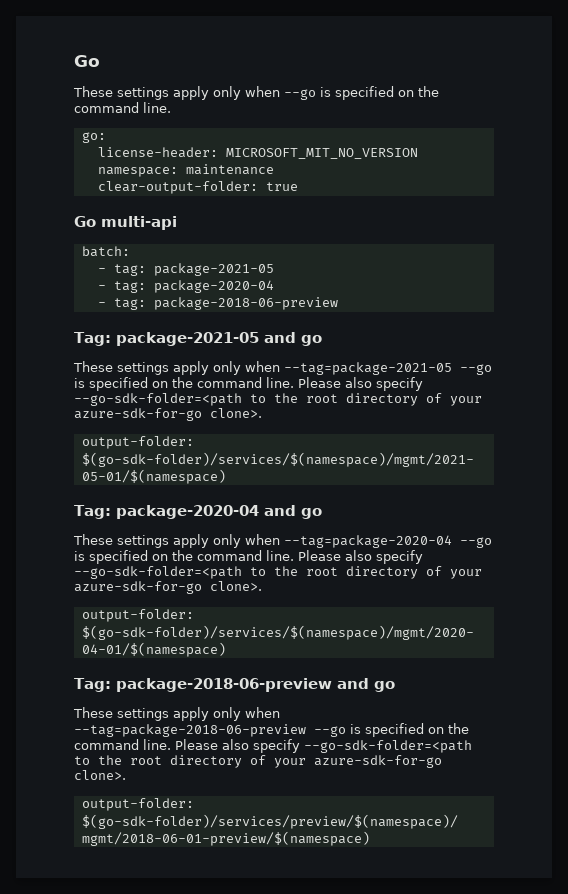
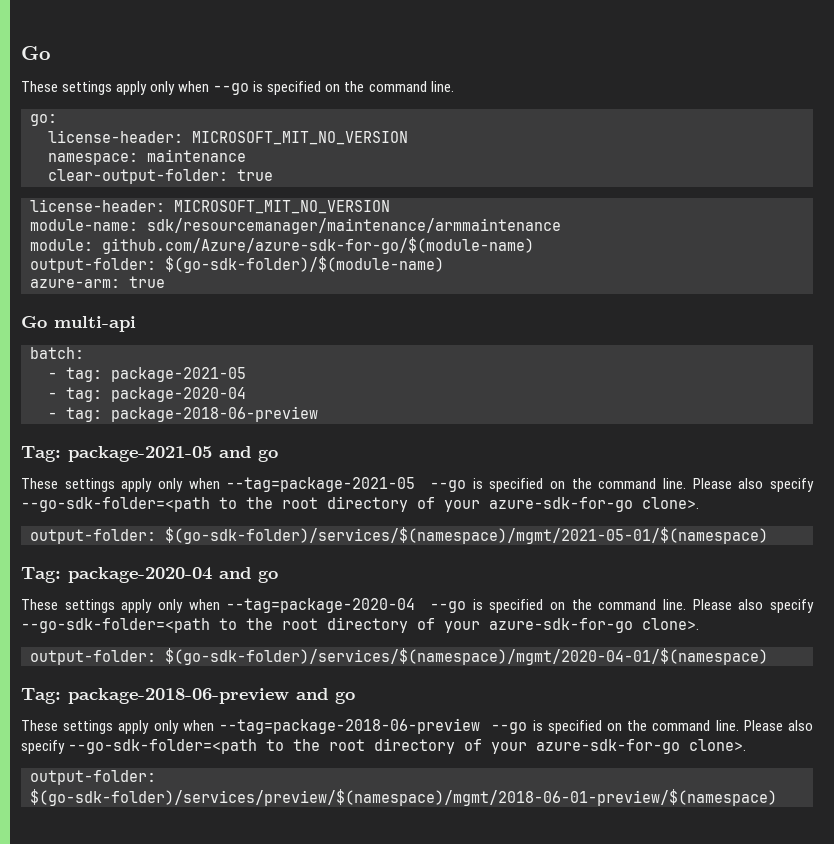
  clear-output-folder: true
+ license-header: MICROSOFT_MIT_NO_VERSION
+ module-name: sdk/resourcemanager/maintenance/armmaintenance
+ module: github.com/Azure/azure-sdk-for-go/$(module-name)
+ output-folder: $(go-sdk-folder)/$(module-name)
+ azure-arm: true

